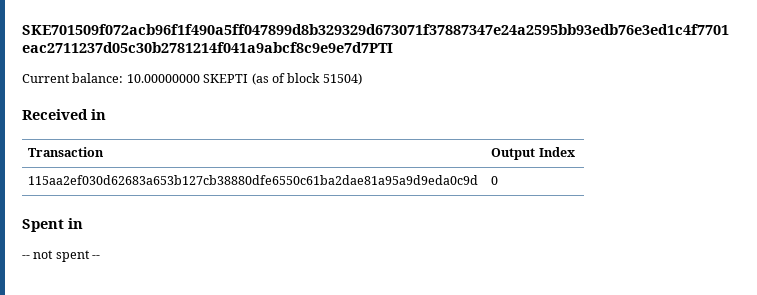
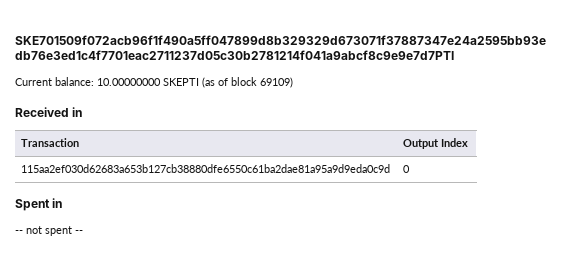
- Current balance: 10.00000000 SKEPTI (as of block 51504)
+ Current balance: 10.00000000 SKEPTI (as of block 69109)

